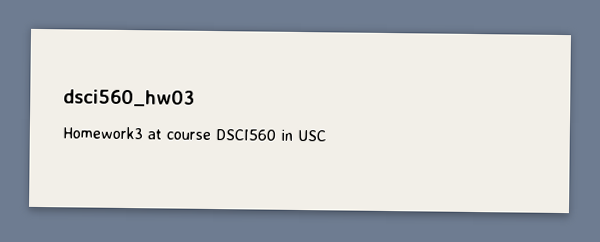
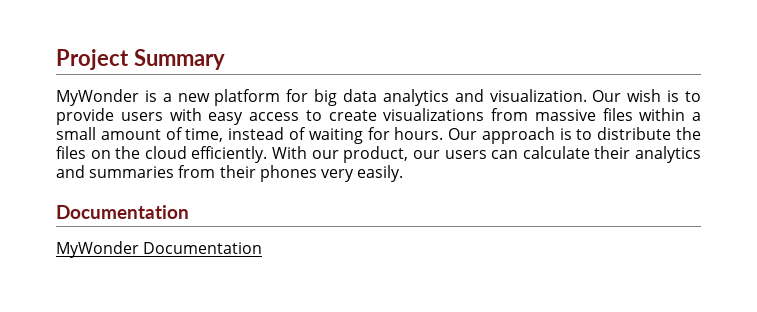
- dsci560_hw03
- Homework3 at course DSCI560 in USC
+ Project Summary
+ MyWonder is a new platform for big data analytics and visualization. Our wish is to provide users with easy access to create visualizations from massive files within a small amount of time, instead of waiting for hours. Our approach is to distribute the files on the cloud efficiently. With our product, our users can calculate their analytics and summaries from their phones very easily.
+ Documentation
+ MyWonder Documentation

